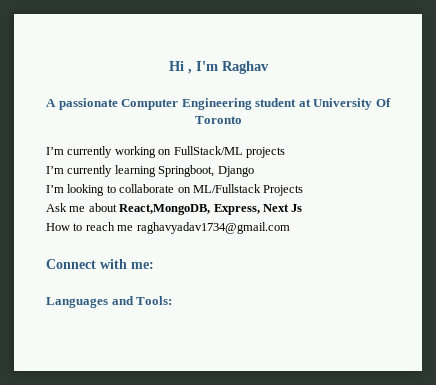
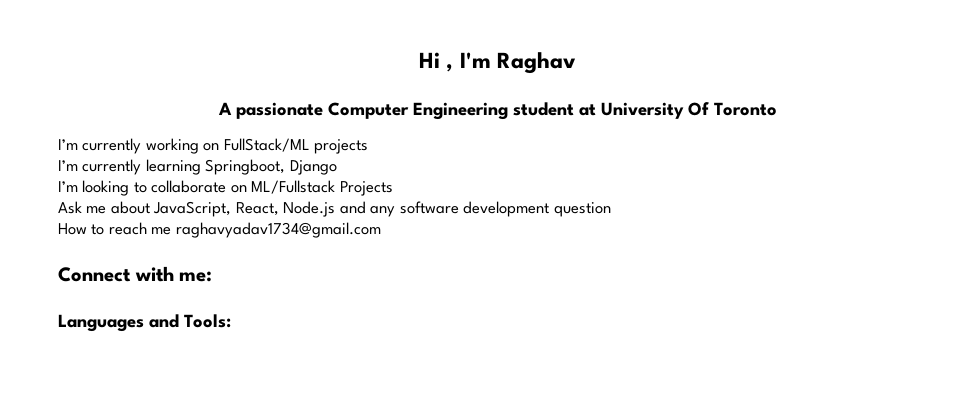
- Ask me about React,MongoDB, Express, Next Js
+ Ask me about JavaScript, React, Node.js and any software development question

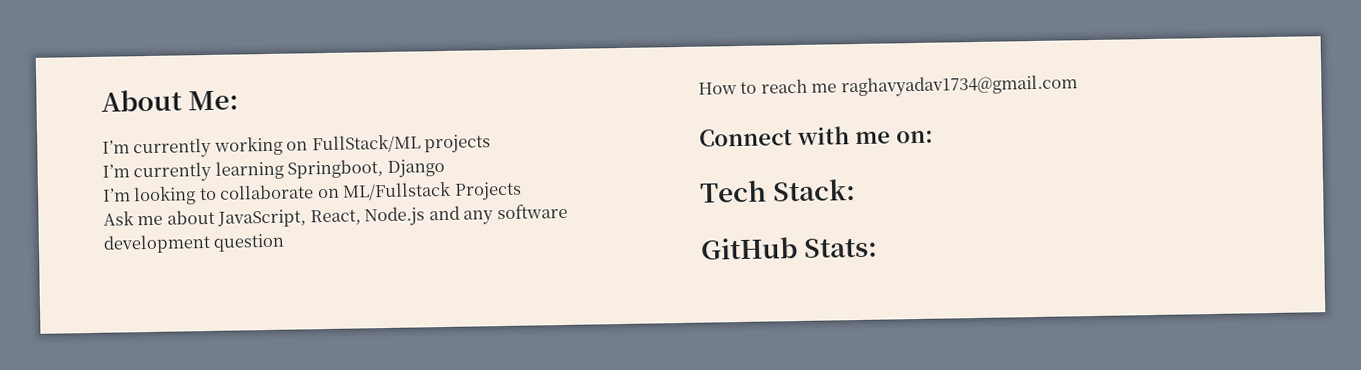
- Hi , I'm Raghav
- A passionate Computer Engineering student at University Of Toronto
+ About Me:
- Connect with me:
- Languages and Tools:
+ Connect with me on:
+ Tech Stack:
+ GitHub Stats:

